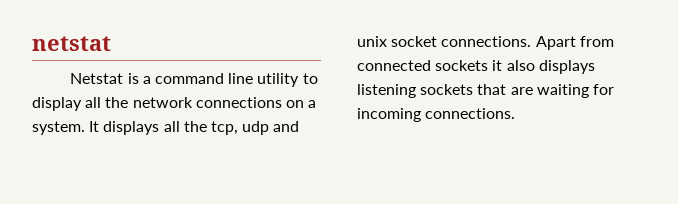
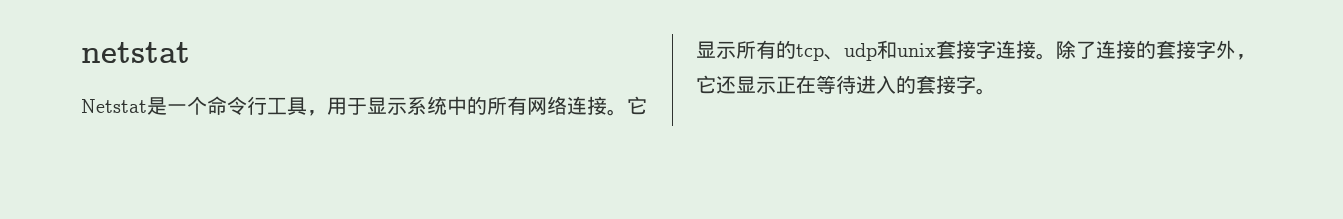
- Netstat is a command line utility to display all the network connections on a system. It displays all the tcp, udp and unix socket connections. Apart from connected sockets it also displays listening sockets that are waiting for incoming connections.
+ Netstat是一个命令行工具，用于显示系统中的所有网络连接。它显示所有的tcp、udp和unix套接字连接。除了连接的套接字外，它还显示正在等待进入的套接字。

